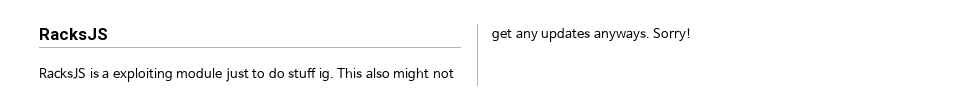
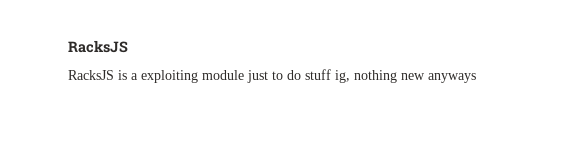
- RacksJS is a exploiting module just to do stuff ig. This also might not get any updates anyways. Sorry!
+ RacksJS is a exploiting module just to do stuff ig, nothing new anyways

